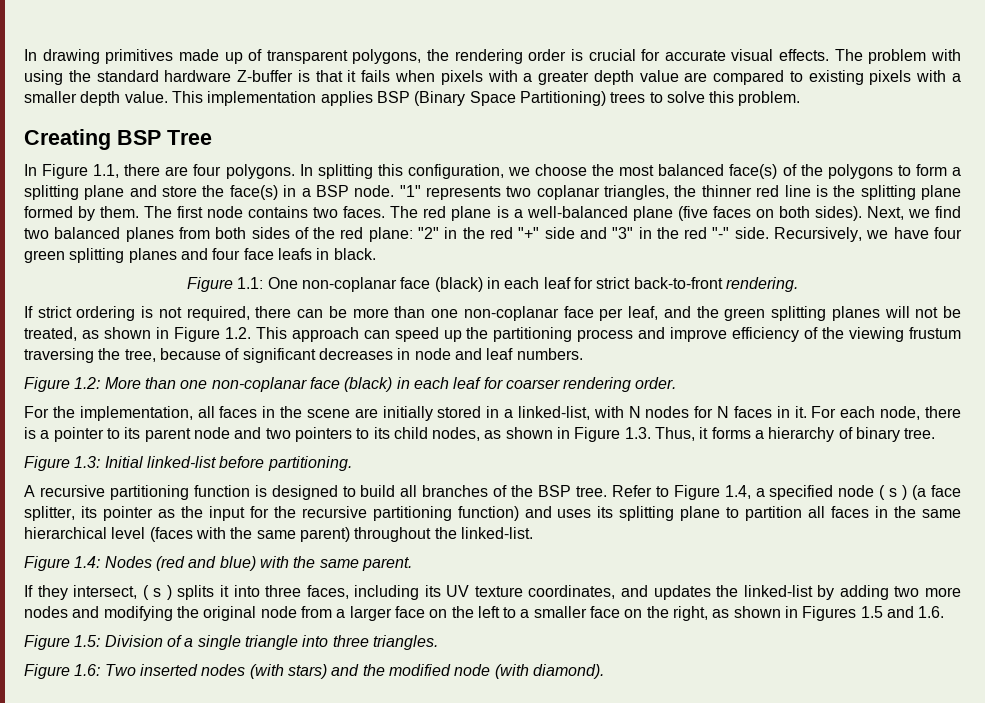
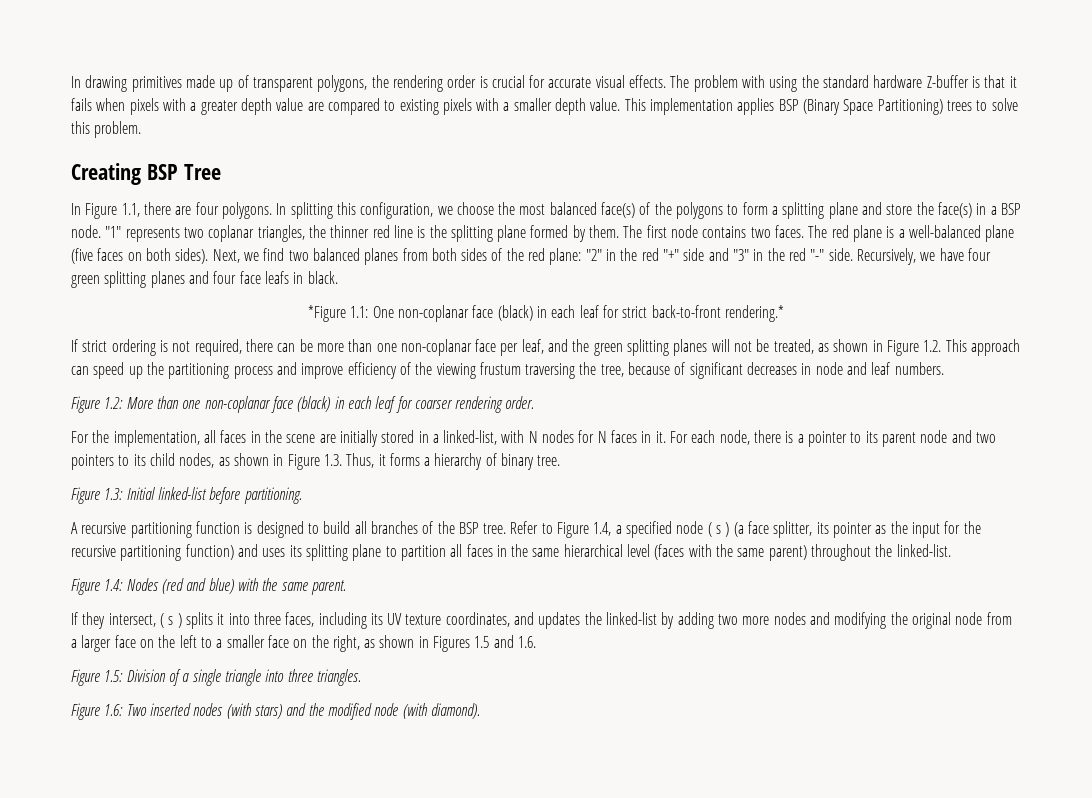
- Figure 1.1: One non-coplanar face (black) in each leaf for strict back-to-front rendering.
+ *Figure 1.1: One non-coplanar face (black) in each leaf for strict back-to-front rendering.*

